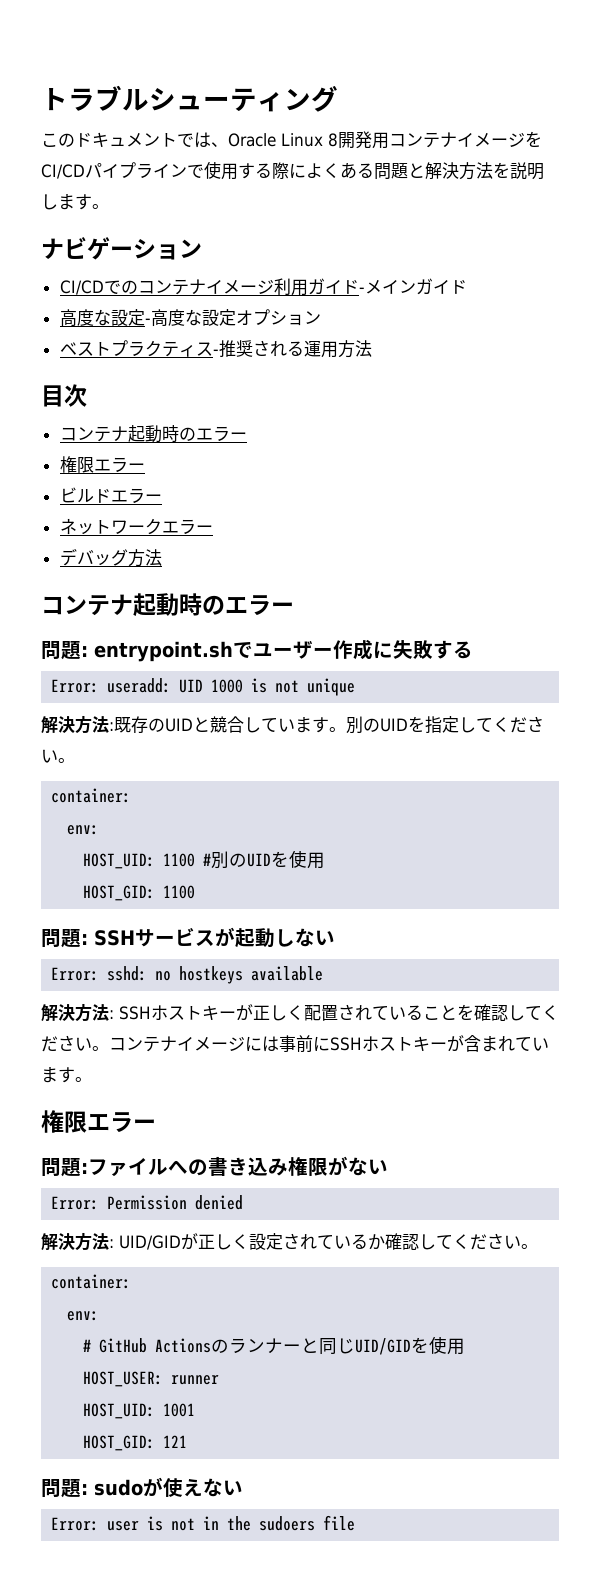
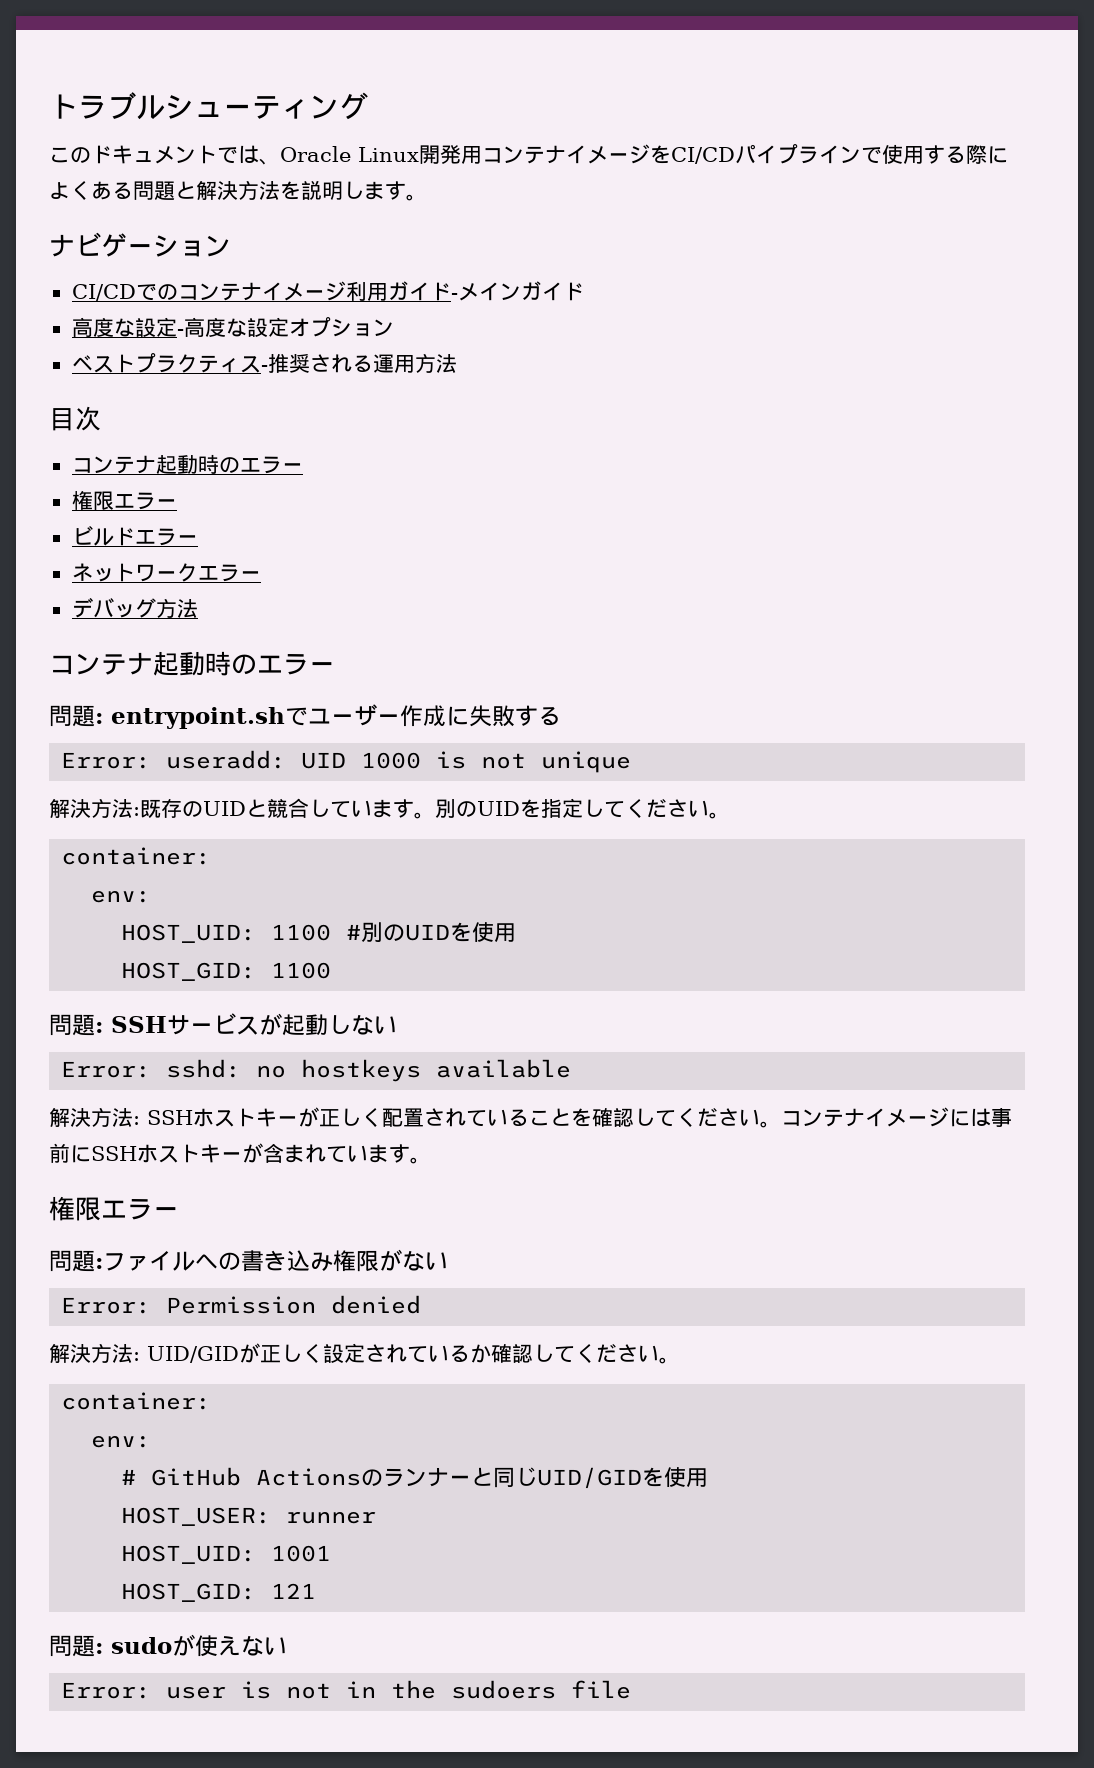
- このドキュメントでは、Oracle Linux 8開発用コンテナイメージをCI/CDパイプラインで使用する際によくある問題と解決方法を説明します。
+ このドキュメントでは、Oracle Linux開発用コンテナイメージをCI/CDパイプラインで使用する際によくある問題と解決方法を説明します。

